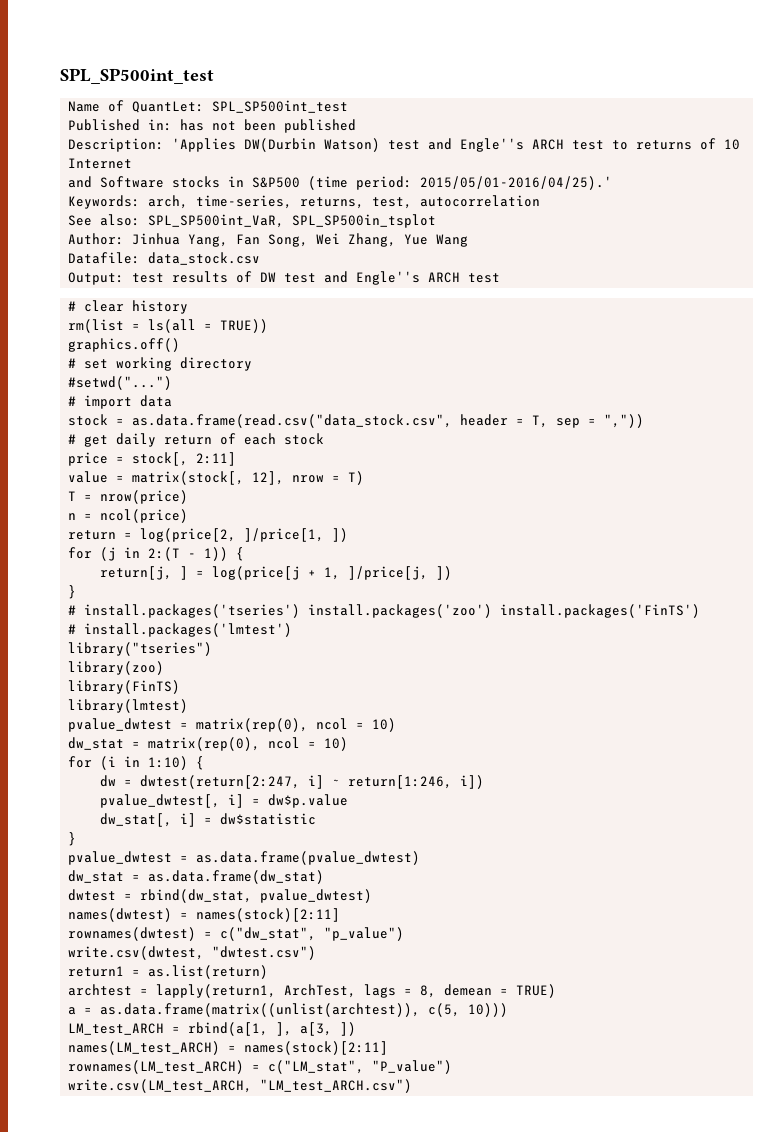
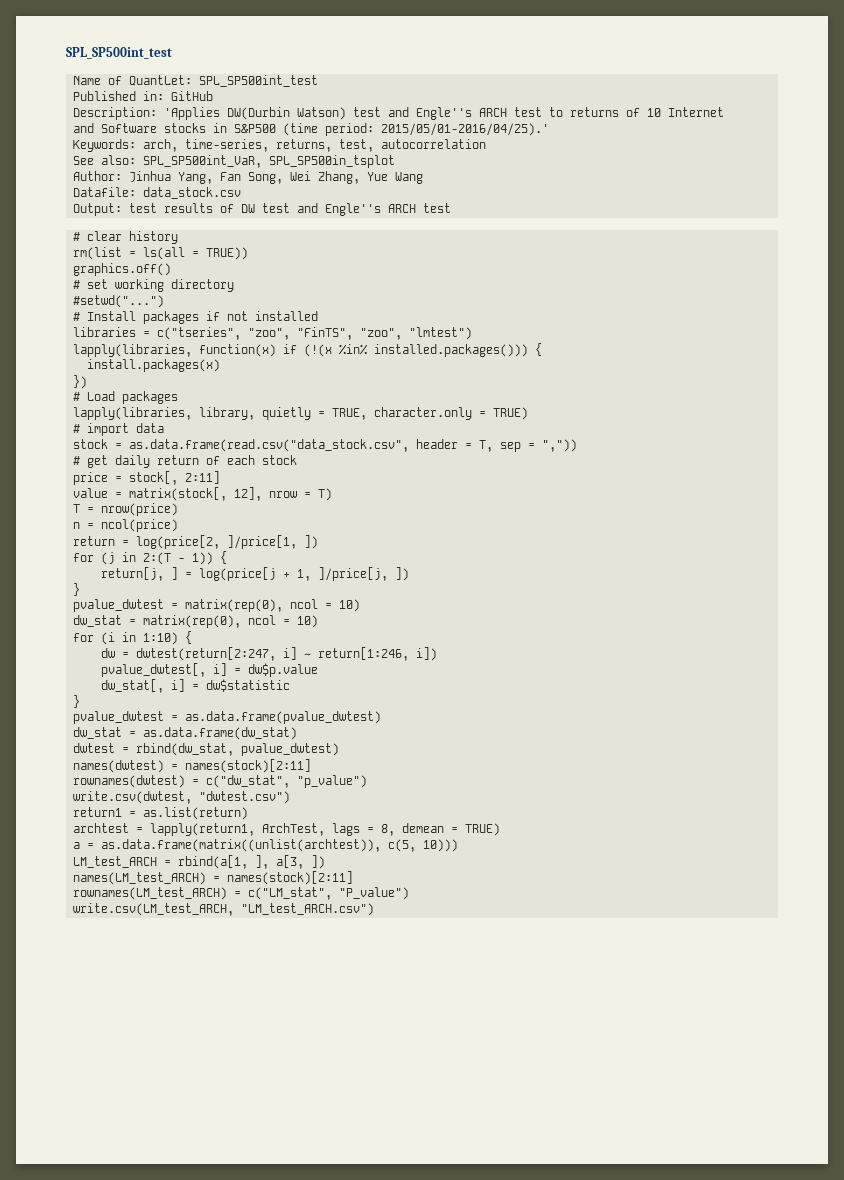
- Published in: has not been published
+ Published in: GitHub
+ # Install packages if not installed
+ libraries = c("tseries", "zoo", "FinTS", "zoo", "lmtest")
+ lapply(libraries, function(x) if (!(x %in% installed.packages())) {
+ install.packages(x)
+ })
+ # Load packages
+ lapply(libraries, library, quietly = TRUE, character.only = TRUE)
- # install.packages('tseries') install.packages('zoo') install.packages('FinTS')
- # install.packages('lmtest')
- library("tseries")
- library(zoo)
- library(FinTS)
- library(lmtest)

